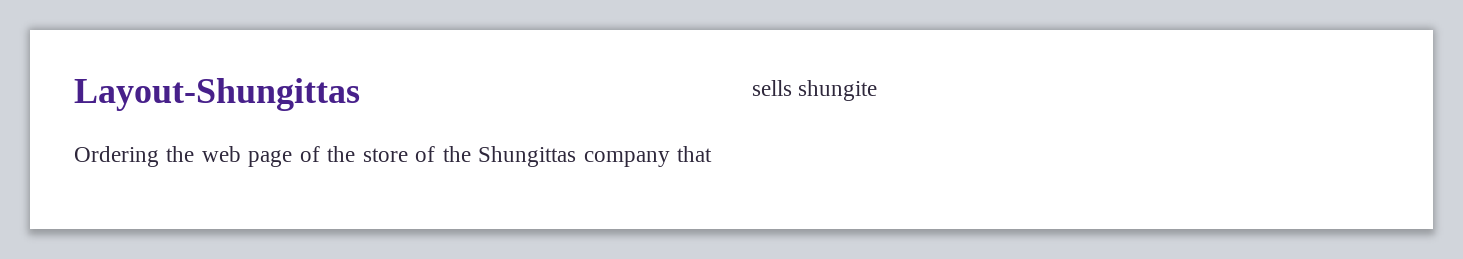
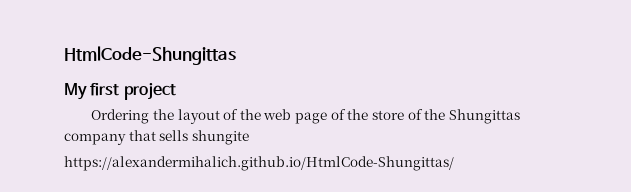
- Layout-Shungittas
+ HtmlCode-Shungittas
+ My first project
- Ordering the web page of the store of the Shungittas company that sells shungite
+ Ordering the layout of the web page of the store of the Shungittas company that sells shungite
+ https://alexandermihalich.github.io/HtmlCode-Shungittas/

